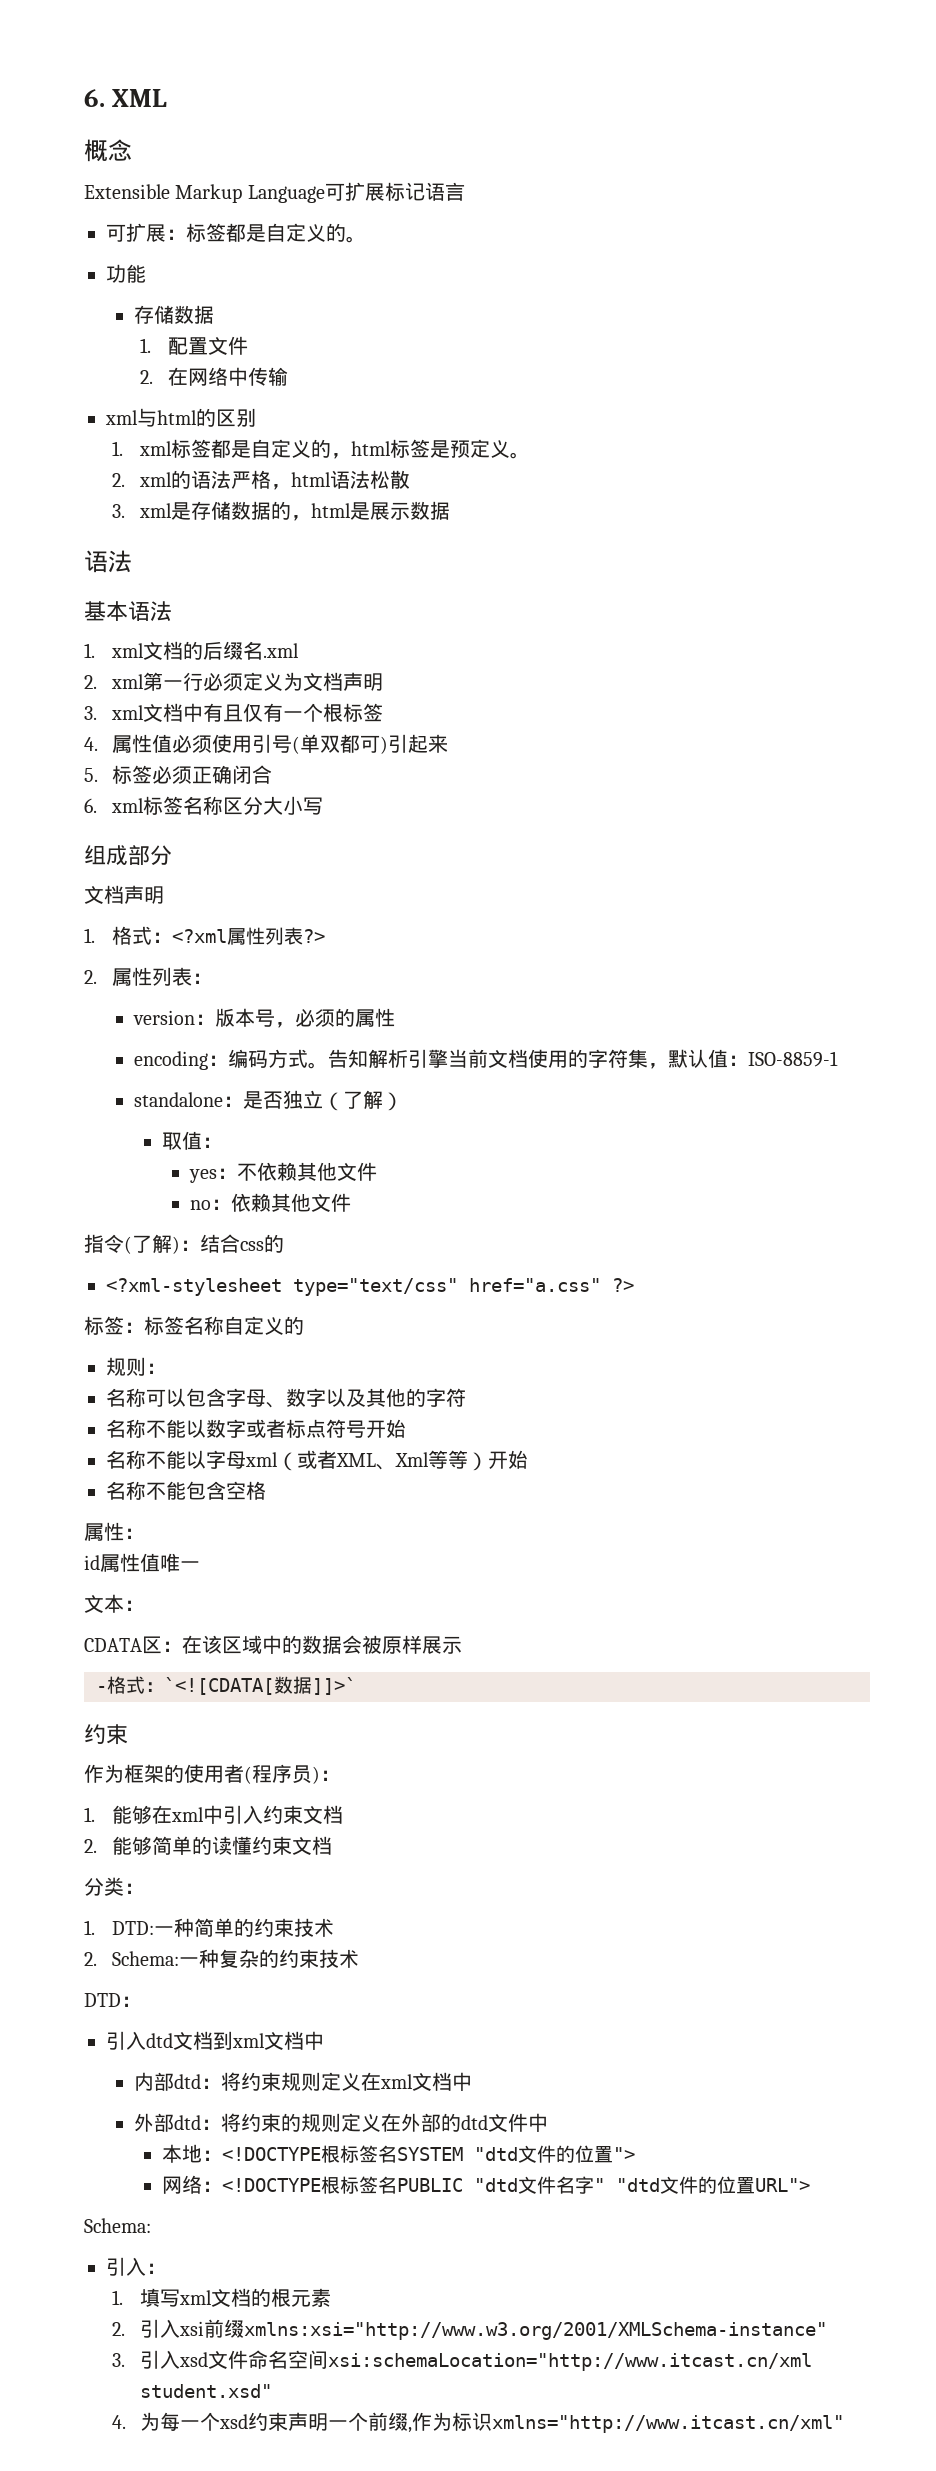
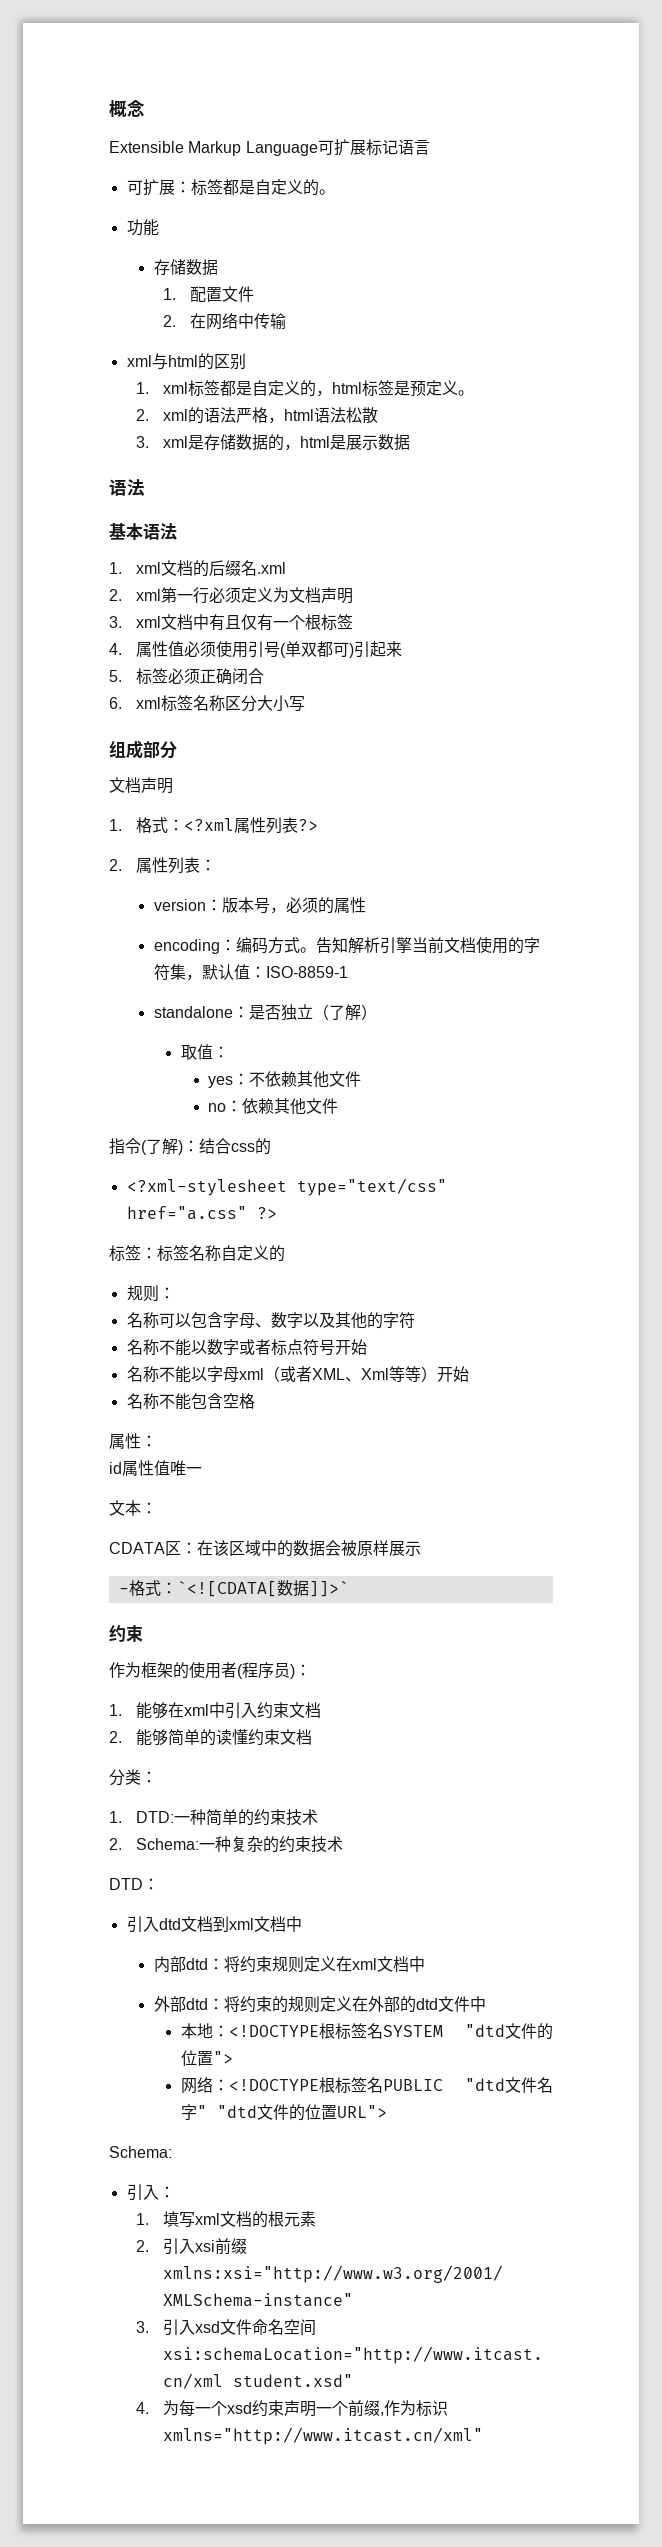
- 6. XML

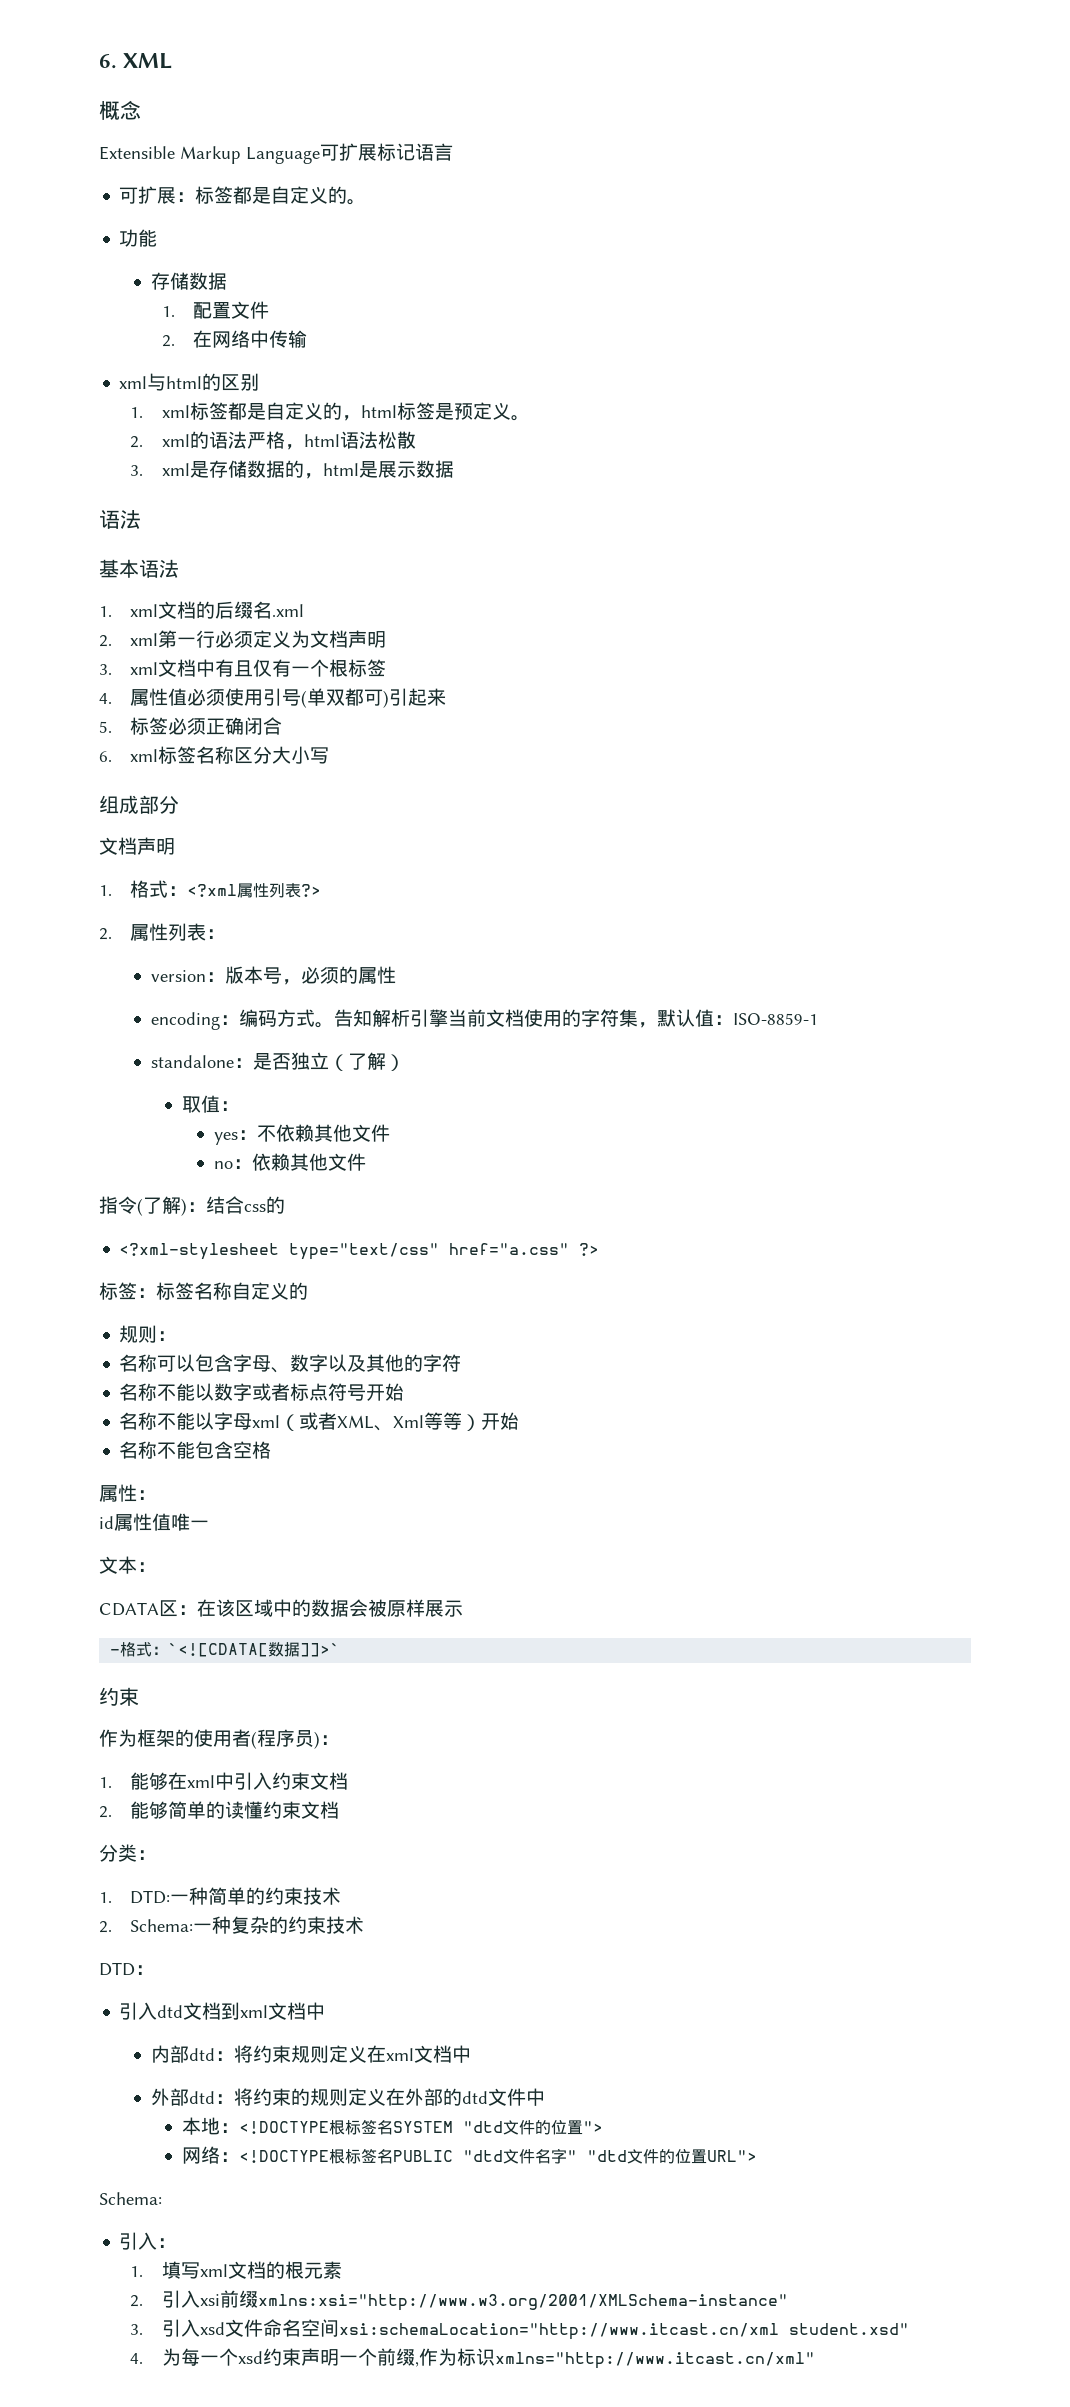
+ 6. XML

